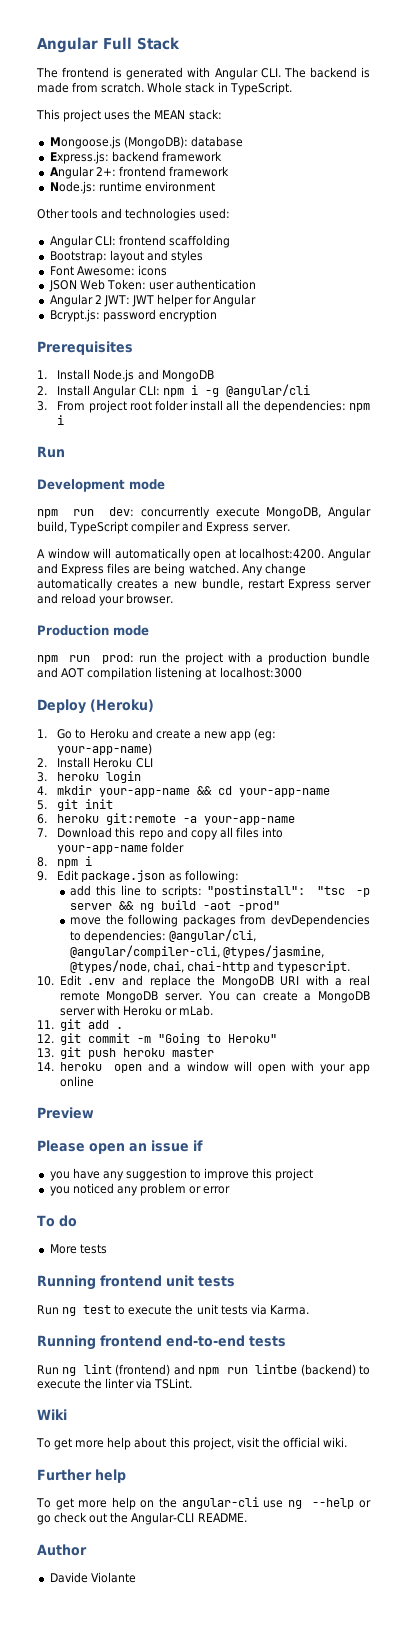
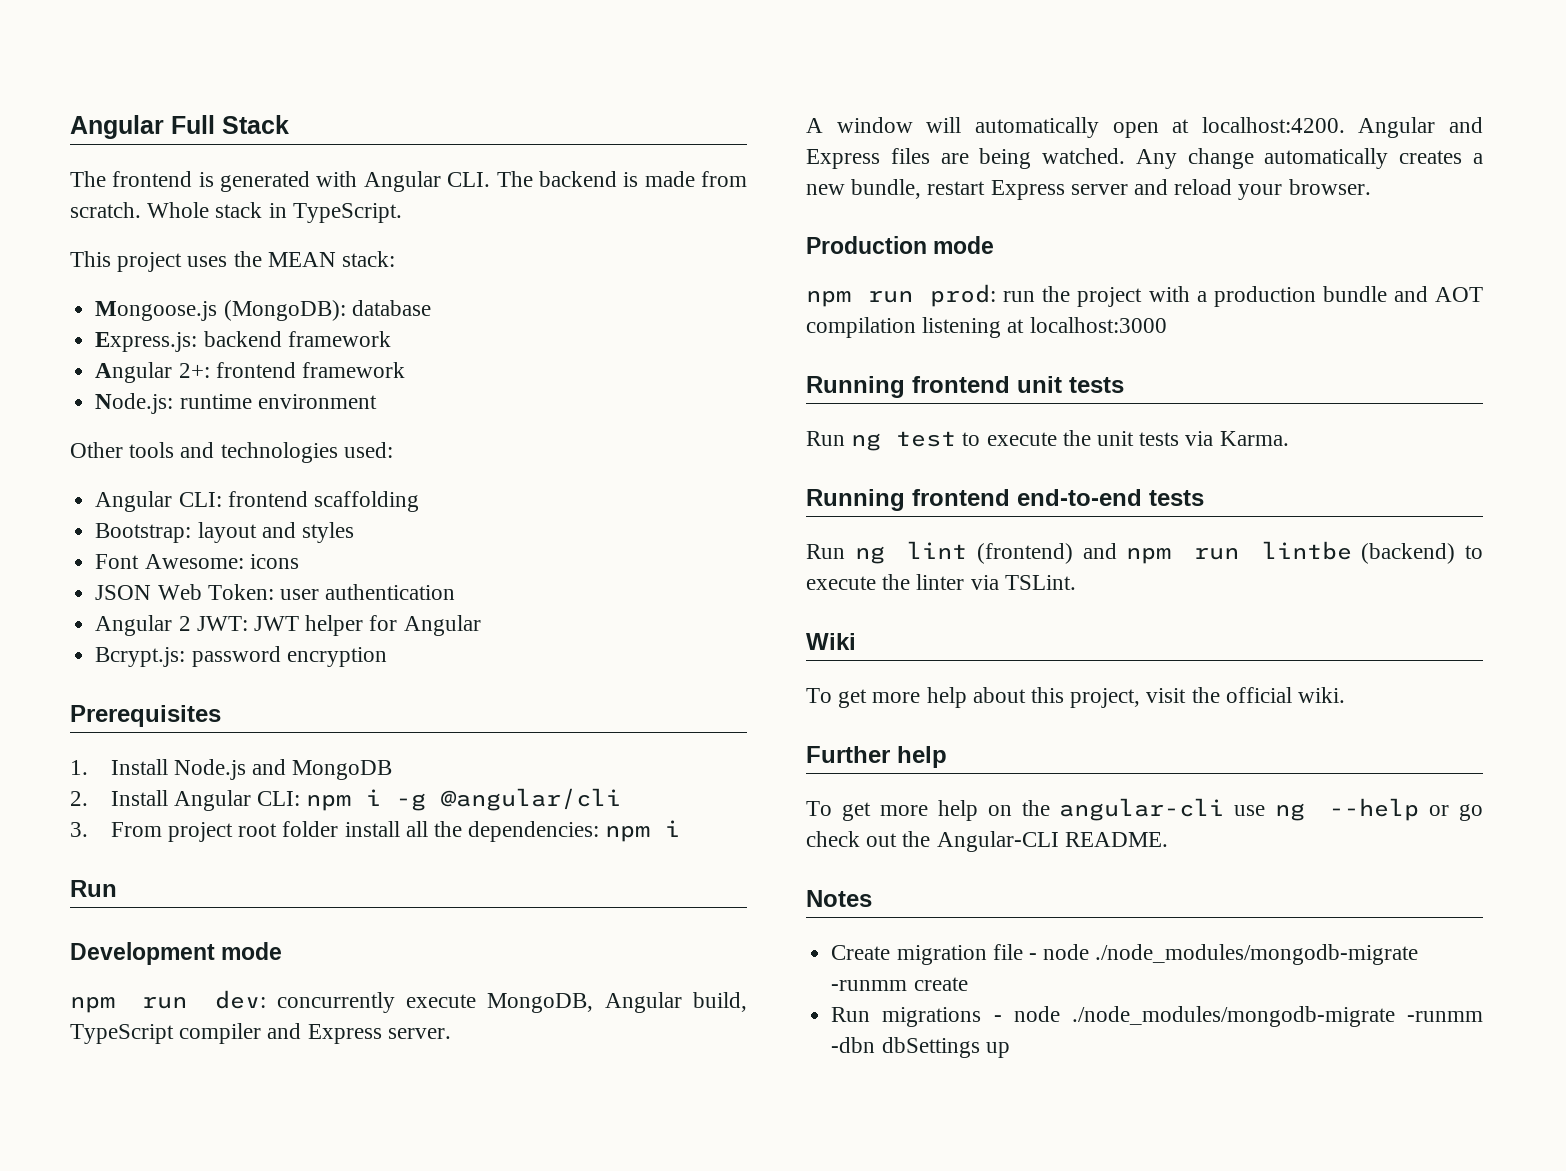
- Deploy (Heroku)
- 1. Go to Heroku and create a new app (eg: your-app-name)
- 2. Install Heroku CLI
- 3. heroku login
- 4. mkdir your-app-name && cd your-app-name
- 5. git init
- 6. heroku git:remote -a your-app-name
- 7. Download this repo and copy all files into your-app-name folder
- 8. npm i
- 9. Edit package.json as following:
- add this line to scripts: "postinstall": "tsc -p server && ng build -aot -prod"
- move the following packages from devDependencies to dependencies: @angular/cli, @angular/compiler-cli, @types/jasmine, @types/node, chai, chai-http and typescript.
- 10. Edit .env and replace the MongoDB URI with a real remote MongoDB server. You can create a MongoDB server with Heroku or mLab.
- 11. git add .
- 12. git commit -m "Going to Heroku"
- 13. git push heroku master
- 14. heroku open and a window will open with your app online
- Preview
- Please open an issue if
- you have any suggestion to improve this project
- you noticed any problem or error
- To do
- More tests
- Author
- Davide Violante
+ Notes
+ Create migration file - node ./node_modules/mongodb-migrate -runmm create
+ Run migrations - node ./node_modules/mongodb-migrate -runmm -dbn dbSettings up

